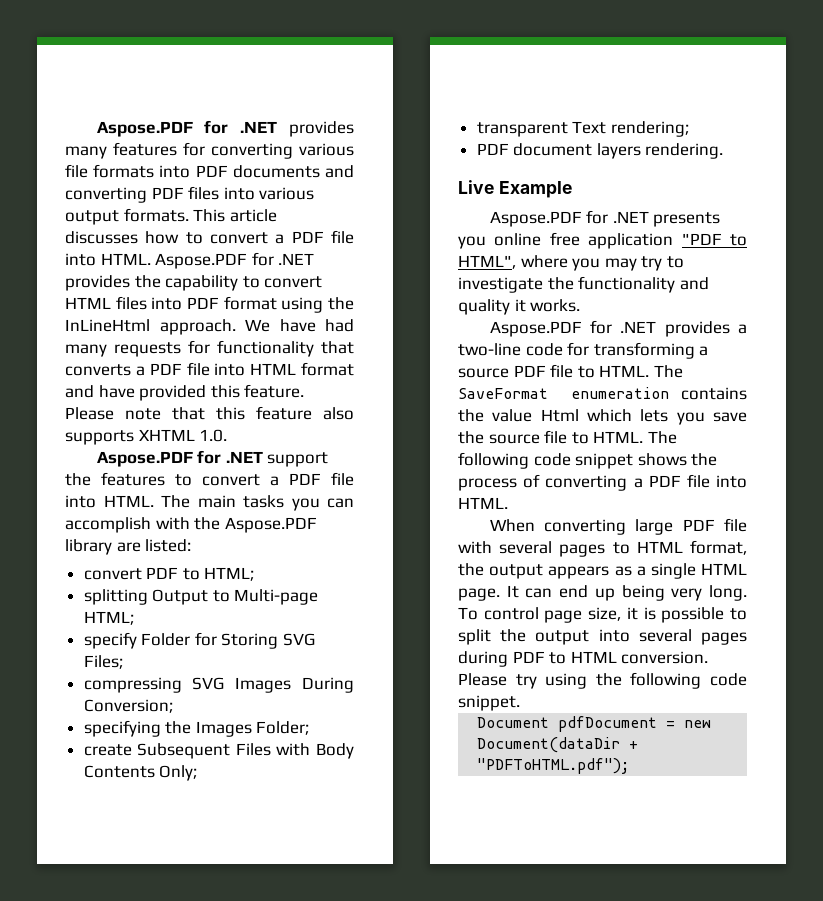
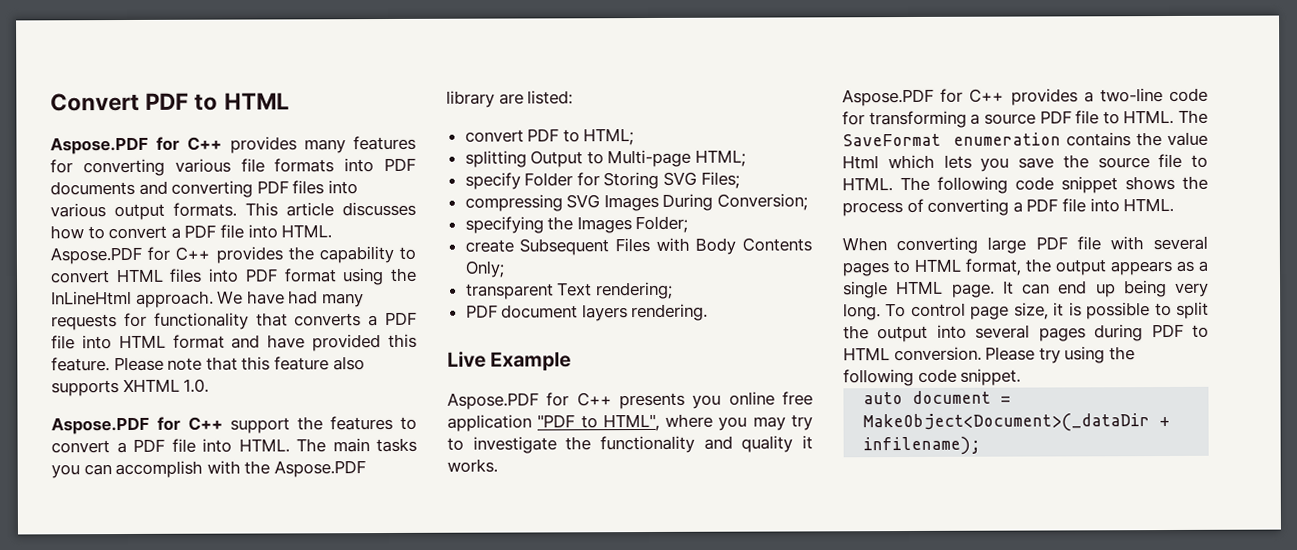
- Aspose.PDF for .NET provides many features for converting various file formats into PDF documents and converting PDF files into various output formats.
+ Convert PDF to HTML
+ Aspose.PDF for C++ provides many features for converting various file formats into PDF documents and converting PDF files into various output formats.
- Aspose.PDF for .NET provides the capability to convert HTML files into PDF format using the InLineHtml approach.
+ Aspose.PDF for C++ provides the capability to convert HTML files into PDF format using the InLineHtml approach.
- Aspose.PDF for .NET support the features to convert a PDF file into HTML.
+ Aspose.PDF for C++ support the features to convert a PDF file into HTML.
- Aspose.PDF for .NET presents you online free application "PDF to HTML", where you may try to investigate the functionality and quality it works.
+ Aspose.PDF for C++ presents you online free application "PDF to HTML", where you may try to investigate the functionality and quality it works.
- Aspose.PDF for .NET provides a two-line code for transforming a source PDF file to HTML.
+ Aspose.PDF for C++ provides a two-line code for transforming a source PDF file to HTML.
- Document pdfDocument = new Document(dataDir + "PDFToHTML.pdf");
+ auto document = MakeObject<Document>(_dataDir + infilename);

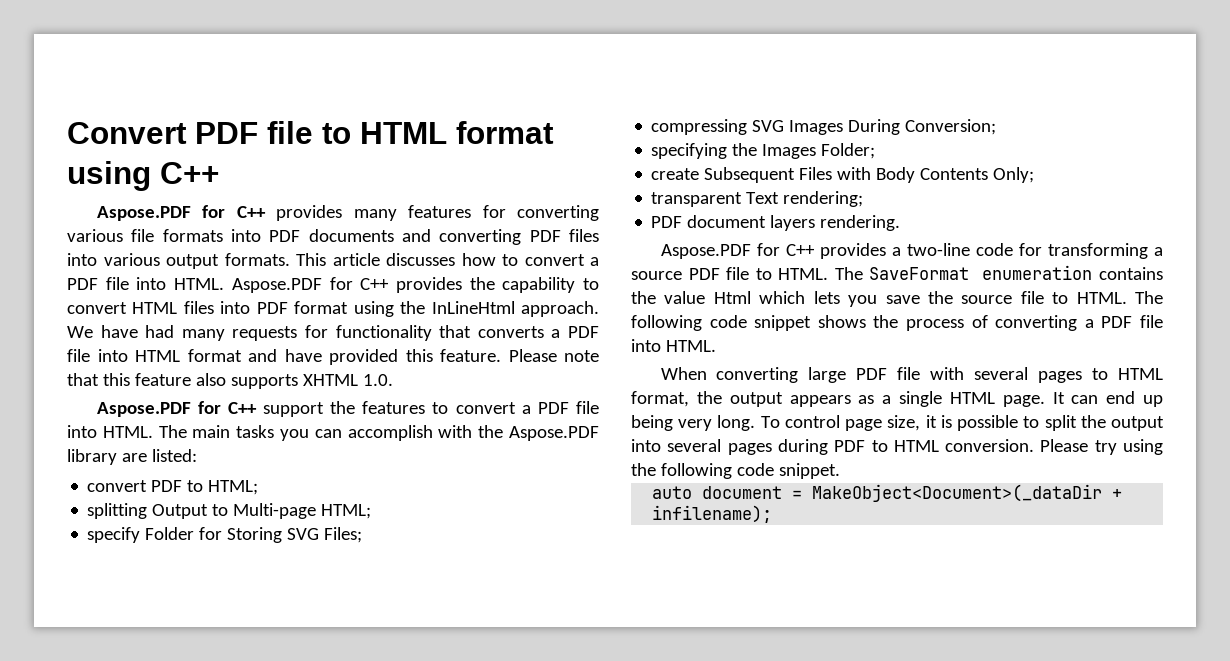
- Convert PDF to HTML
+ Convert PDF file to HTML format using C++
- Live Example
- Aspose.PDF for C++ presents you online free application "PDF to HTML", where you may try to investigate the functionality and quality it works.

